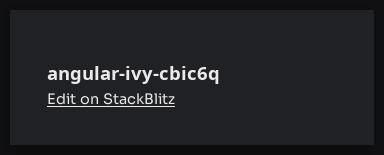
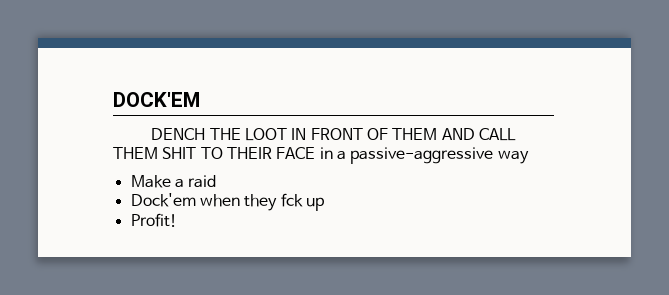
- angular-ivy-cbic6q
- Edit on StackBlitz
+ DOCK'EM
+ DENCH THE LOOT IN FRONT OF THEM AND CALL THEM SHIT TO THEIR FACE in a passive-aggressive way
+ Make a raid
+ Dock'em when they fck up
+ Profit!

